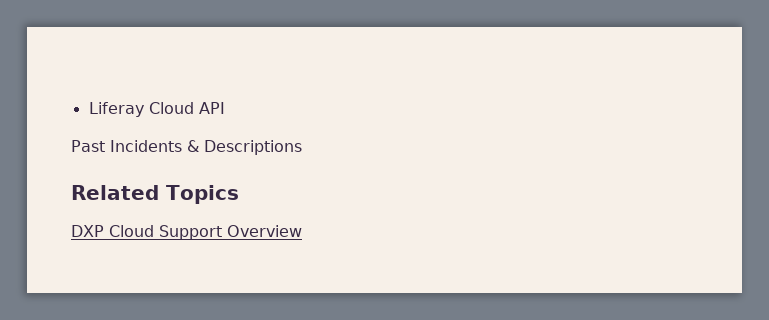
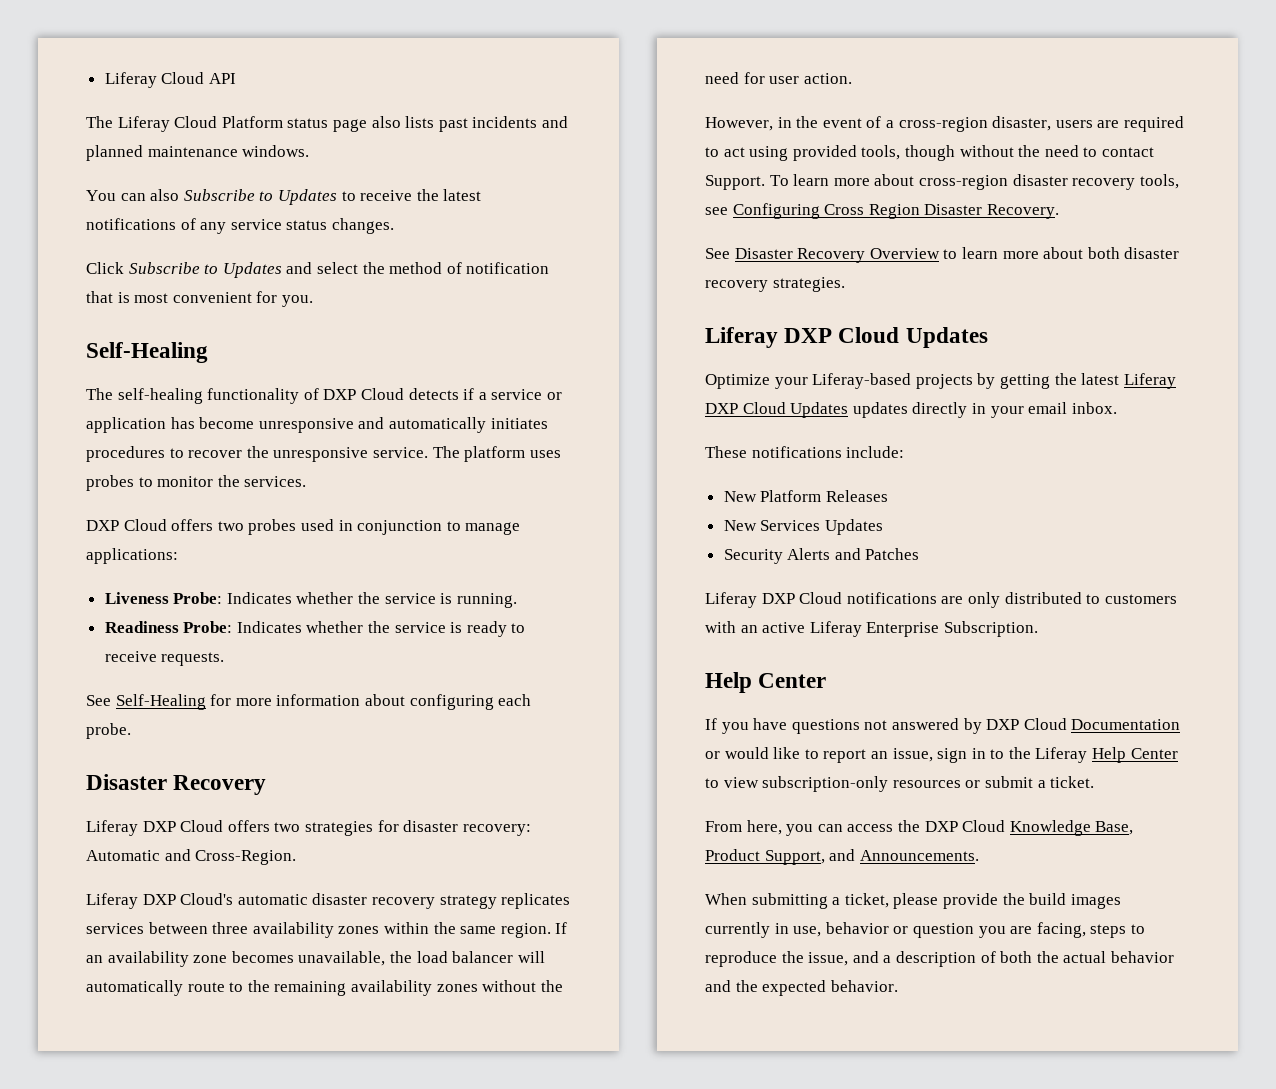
- Past Incidents & Descriptions
- Related Topics
- DXP Cloud Support Overview
+ The Liferay Cloud Platform status page also lists past incidents and planned maintenance windows.
+ You can also Subscribe to Updates to receive the latest notifications of any service status changes.
+ Click Subscribe to Updates and select the method of notification that is most convenient for you.
+ Self-Healing
+ The self-healing functionality of DXP Cloud detects if a service or application has become unresponsive and automatically initiates procedures to recover the unresponsive service. The platform uses probes to monitor the services.
+ DXP Cloud offers two probes used in conjunction to manage applications:
+ Liveness Probe: Indicates whether the service is running.
+ Readiness Probe: Indicates whether the service is ready to receive requests.
+ See Self-Healing for more information about configuring each probe.
+ Disaster Recovery
+ Liferay DXP Cloud offers two strategies for disaster recovery: Automatic and Cross-Region.
+ Liferay DXP Cloud's automatic disaster recovery strategy replicates services between three availability zones within the same region. If an availability zone becomes unavailable, the load balancer will automatically route to the remaining availability zones without the need for user action.
+ However, in the event of a cross-region disaster, users are required to act using provided tools, though without the need to contact Support. To learn more about cross-region disaster recovery tools, see Configuring Cross Region Disaster Recovery.
+ See Disaster Recovery Overview to learn more about both disaster recovery strategies.
+ Liferay DXP Cloud Updates
+ Optimize your Liferay-based projects by getting the latest Liferay DXP Cloud Updates updates directly in your email inbox.
+ These notifications include:
+ New Platform Releases
+ New Services Updates
+ Security Alerts and Patches
+ Liferay DXP Cloud notifications are only distributed to customers with an active Liferay Enterprise Subscription.
+ Help Center
+ If you have questions not answered by DXP Cloud Documentation or would like to report an issue, sign in to the Liferay Help Center to view subscription-only resources or submit a ticket.
+ From here, you can access the DXP Cloud Knowledge Base, Product Support, and Announcements.
+ When submitting a ticket, please provide the build images currently in use, behavior or question you are facing, steps to reproduce the issue, and a description of both the actual behavior and the expected behavior.

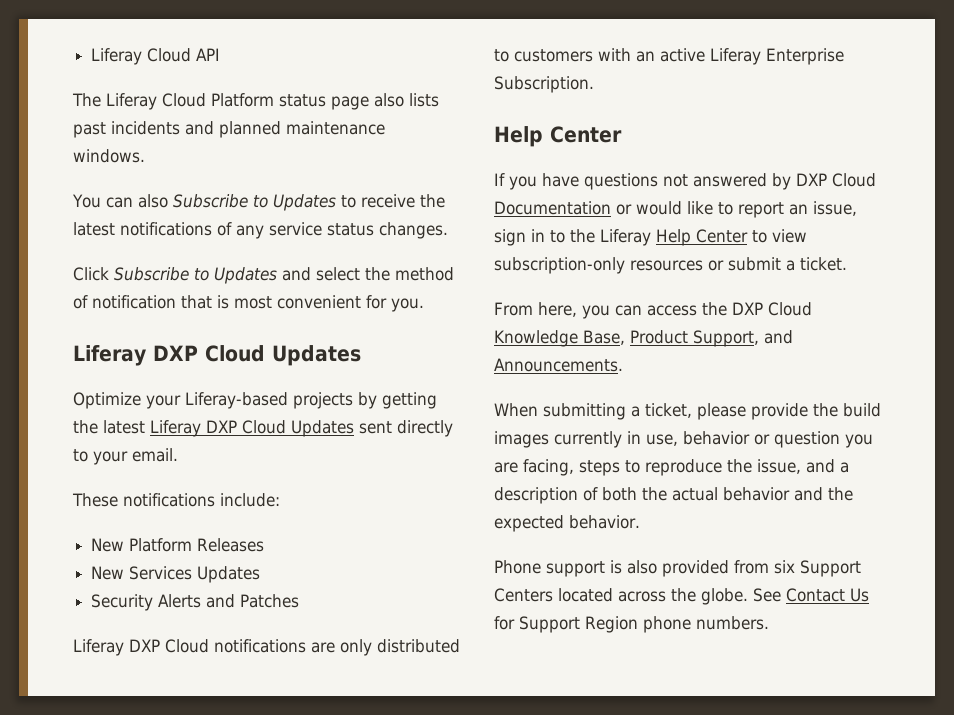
  Click Subscribe to Updates and select the method of notification that is most convenient for you.
- Self-Healing
- The self-healing functionality of DXP Cloud detects if a service or application has become unresponsive and automatically initiates procedures to recover the unresponsive service. The platform uses probes to monitor the services.
- DXP Cloud offers two probes used in conjunction to manage applications:
- Liveness Probe: Indicates whether the service is running.
- Readiness Probe: Indicates whether the service is ready to receive requests.
- See Self-Healing for more information about configuring each probe.
- Disaster Recovery
- Liferay DXP Cloud offers two strategies for disaster recovery: Automatic and Cross-Region.
- Liferay DXP Cloud's automatic disaster recovery strategy replicates services between three availability zones within the same region. If an availability zone becomes unavailable, the load balancer will automatically route to the remaining availability zones without the need for user action.
- However, in the event of a cross-region disaster, users are required to act using provided tools, though without the need to contact Support. To learn more about cross-region disaster recovery tools, see Configuring Cross Region Disaster Recovery.
- See Disaster Recovery Overview to learn more about both disaster recovery strategies.
- Optimize your Liferay-based projects by getting the latest Liferay DXP Cloud Updates updates directly in your email inbox.
+ Optimize your Liferay-based projects by getting the latest Liferay DXP Cloud Updates sent directly to your email.
+ Phone support is also provided from six Support Centers located across the globe. See Contact Us for Support Region phone numbers.

